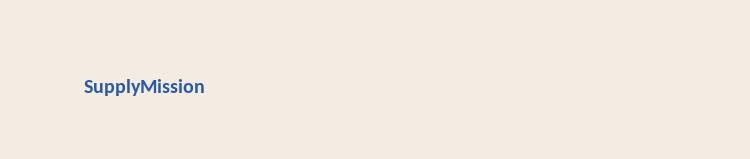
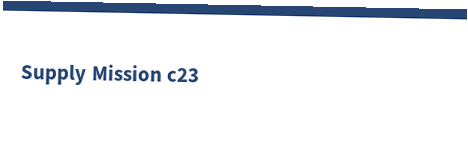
- SupplyMission
+ Supply Mission c23

